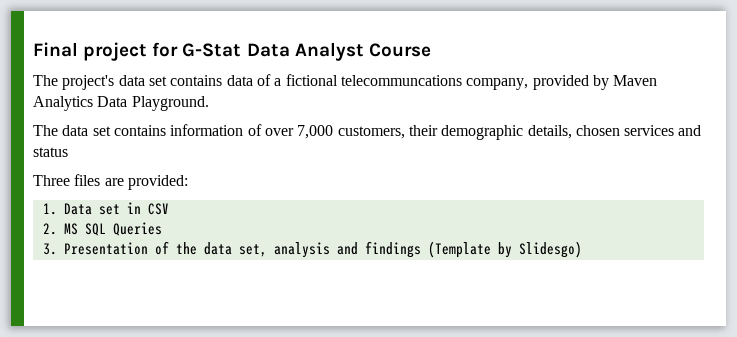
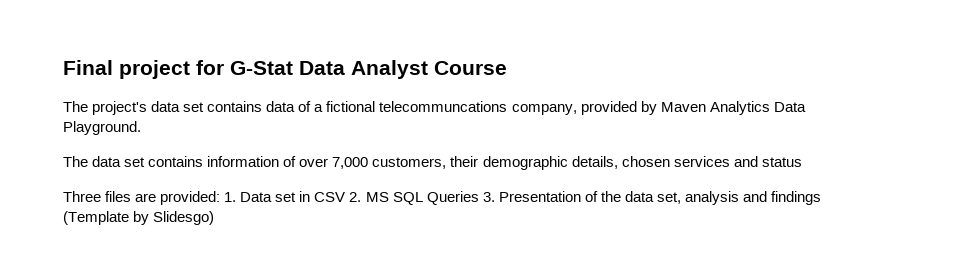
- Three files are provided:
- 1. Data set in CSV
- 2. MS SQL Queries
- 3. Presentation of the data set, analysis and findings (Template by Slidesgo)
+ Three files are provided: 1. Data set in CSV 2. MS SQL Queries 3. Presentation of the data set, analysis and findings (Template by Slidesgo)

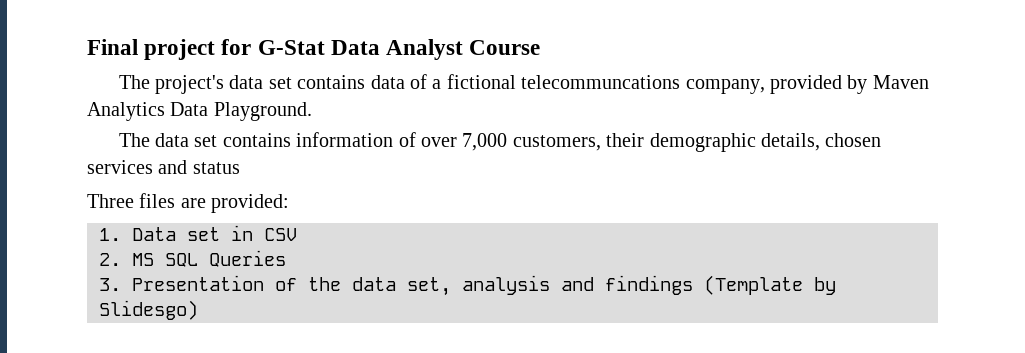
- Three files are provided: 1. Data set in CSV 2. MS SQL Queries 3. Presentation of the data set, analysis and findings (Template by Slidesgo)
+ Three files are provided:
+ 1. Data set in CSV
+ 2. MS SQL Queries
+ 3. Presentation of the data set, analysis and findings (Template by Slidesgo)

